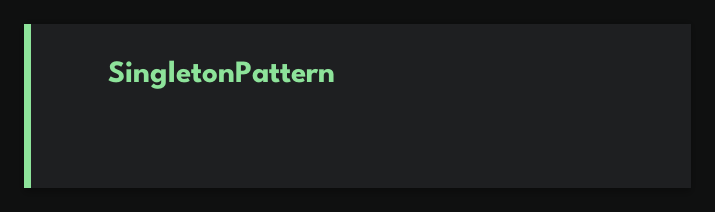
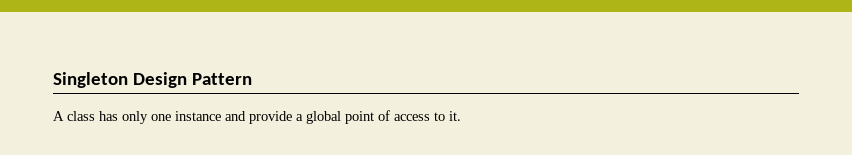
- SingletonPattern
+ Singleton Design Pattern
+ A class has only one instance and provide a global point of access to it.

